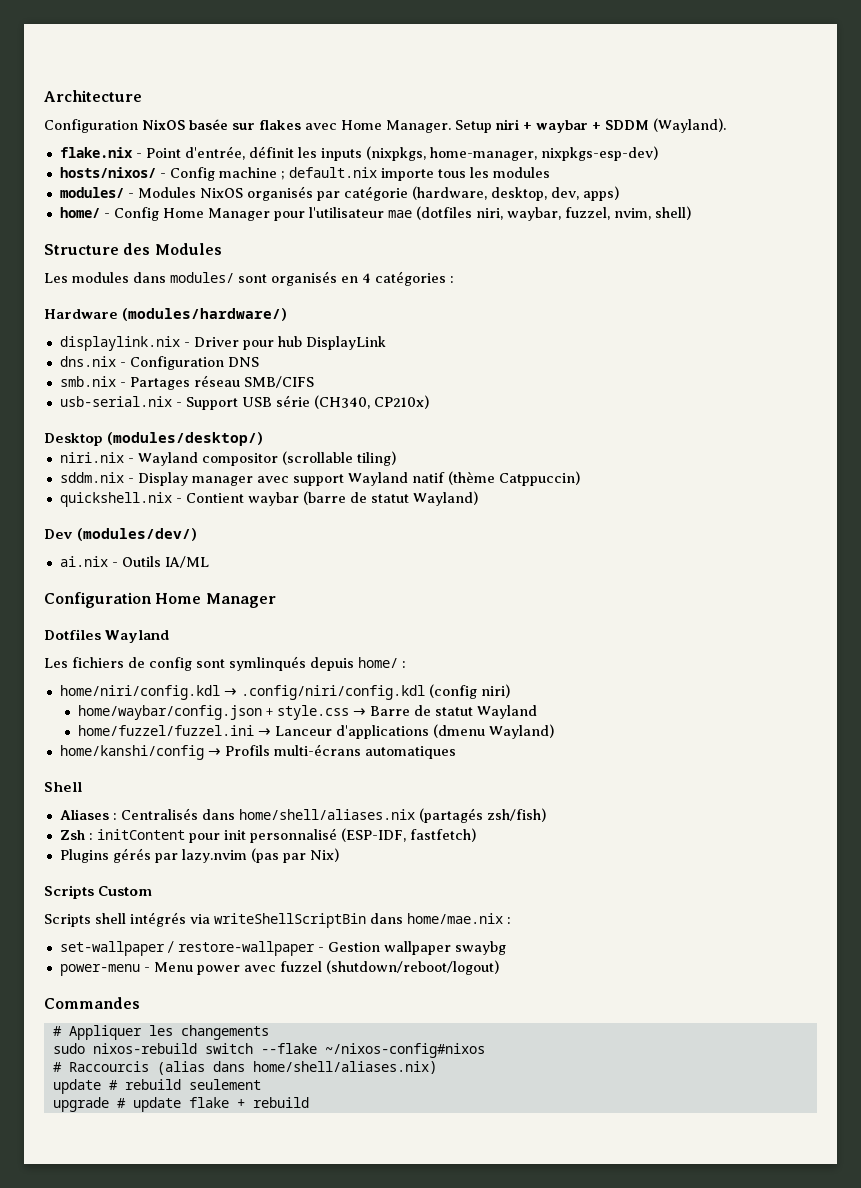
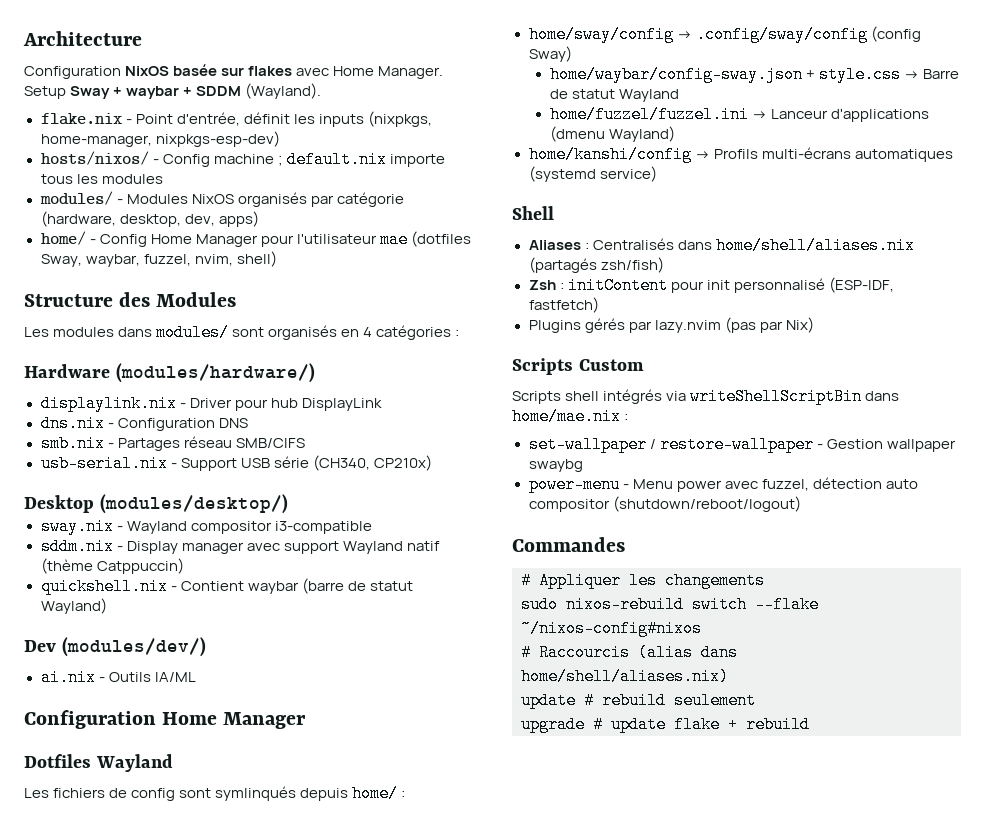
- Setup niri + waybar + SDDM (Wayland).
+ Setup Sway + waybar + SDDM (Wayland).
- home/ - Config Home Manager pour l'utilisateur mae (dotfiles niri, waybar, fuzzel, nvim, shell)
+ home/ - Config Home Manager pour l'utilisateur mae (dotfiles Sway, waybar, fuzzel, nvim, shell)
- niri.nix - Wayland compositor (scrollable tiling)
+ sway.nix - Wayland compositor i3-compatible
- home/niri/config.kdl → .config/niri/config.kdl (config niri)
- home/waybar/config.json + style.css → Barre de statut Wayland
+ home/sway/config → .config/sway/config (config Sway)
+ home/waybar/config-sway.json + style.css → Barre de statut Wayland
- home/kanshi/config → Profils multi-écrans automatiques
+ home/kanshi/config → Profils multi-écrans automatiques (systemd service)
- power-menu - Menu power avec fuzzel (shutdown/reboot/logout)
+ power-menu - Menu power avec fuzzel, détection auto compositor (shutdown/reboot/logout)

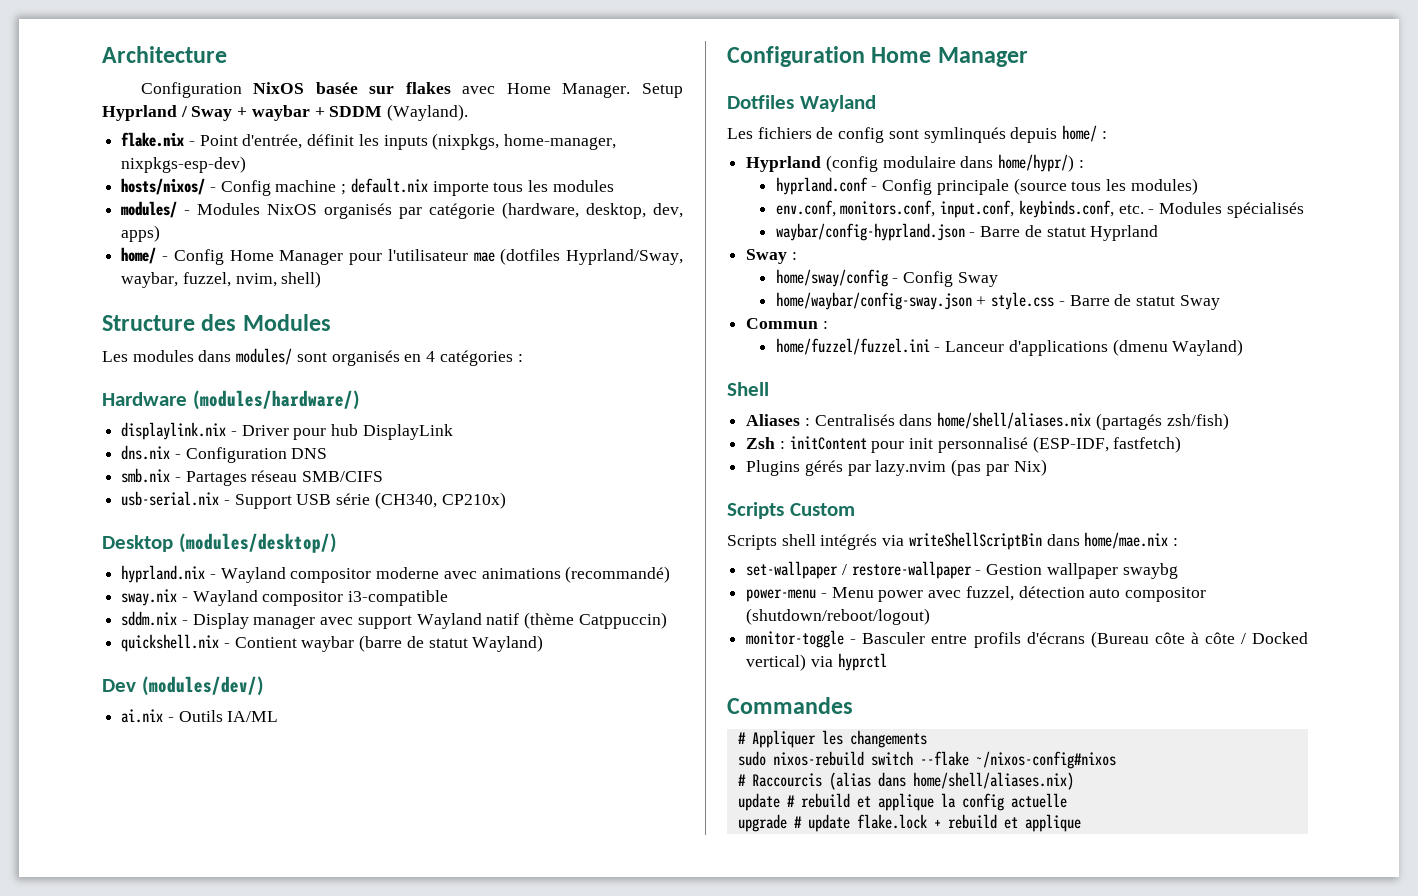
- Setup Sway + waybar + SDDM (Wayland).
+ Setup Hyprland / Sway + waybar + SDDM (Wayland).
- home/ - Config Home Manager pour l'utilisateur mae (dotfiles Sway, waybar, fuzzel, nvim, shell)
+ home/ - Config Home Manager pour l'utilisateur mae (dotfiles Hyprland/Sway, waybar, fuzzel, nvim, shell)
+ hyprland.nix - Wayland compositor moderne avec animations (recommandé)
- home/sway/config → .config/sway/config (config Sway)
+ Hyprland (config modulaire dans home/hypr/) :
+ hyprland.conf - Config principale (source tous les modules)
+ env.conf, monitors.conf, input.conf, keybinds.conf, etc. - Modules spécialisés
+ waybar/config-hyprland.json - Barre de statut Hyprland
+ Sway :
+ home/sway/config - Config Sway
- home/waybar/config-sway.json + style.css → Barre de statut Wayland
+ home/waybar/config-sway.json + style.css - Barre de statut Sway
+ Commun :
- home/fuzzel/fuzzel.ini → Lanceur d'applications (dmenu Wayland)
+ home/fuzzel/fuzzel.ini - Lanceur d'applications (dmenu Wayland)
- home/kanshi/config → Profils multi-écrans automatiques (systemd service)
+ monitor-toggle - Basculer entre profils d'écrans (Bureau côte à côte / Docked vertical) via hyprctl
- update # rebuild seulement
+ update # rebuild et applique la config actuelle
- upgrade # update flake + rebuild
+ upgrade # update flake.lock + rebuild et applique

